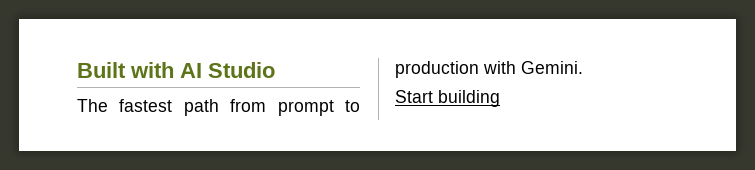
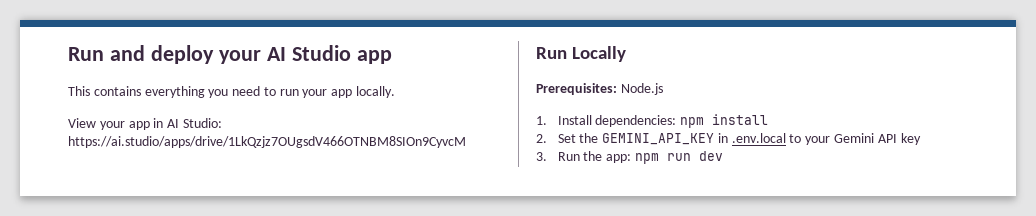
- Built with AI Studio
- The fastest path from prompt to production with Gemini.
- Start building
+ Run and deploy your AI Studio app
+ This contains everything you need to run your app locally.
+ View your app in AI Studio: https://ai.studio/apps/drive/1LkQzjz7OUgsdV466OTNBM8SIOn9CyvcM
+ Run Locally
+ Prerequisites: Node.js
+ 1. Install dependencies: npm install
+ 2. Set the GEMINI_API_KEY in .env.local to your Gemini API key
+ 3. Run the app: npm run dev

